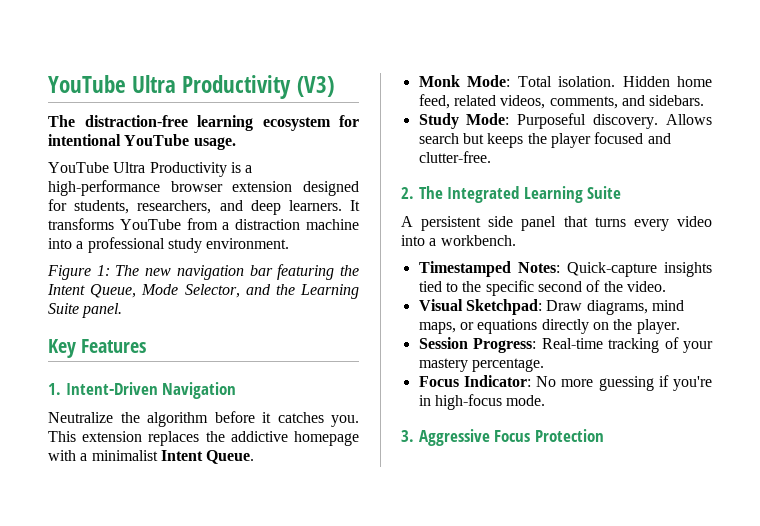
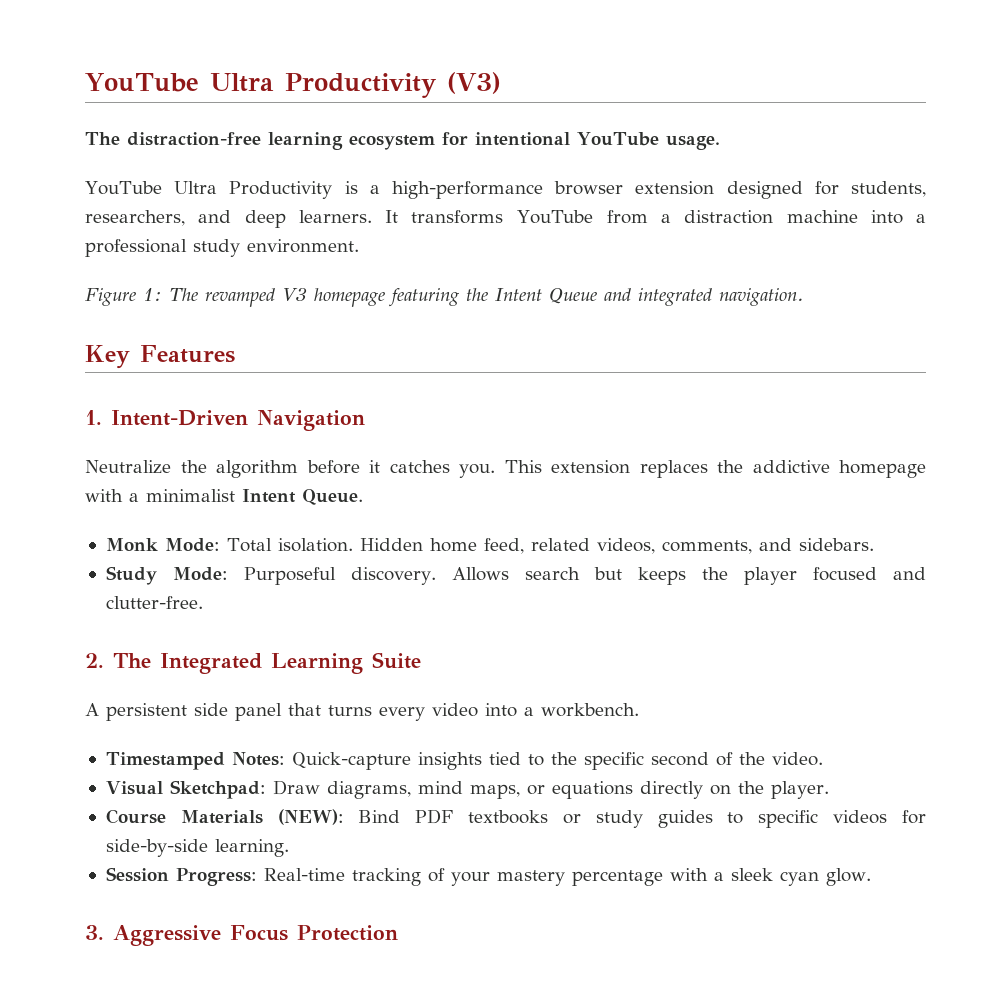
- Figure 1: The new navigation bar featuring the Intent Queue, Mode Selector, and the Learning Suite panel.
+ Figure 1: The revamped V3 homepage featuring the Intent Queue and integrated navigation.
+ Course Materials (NEW): Bind PDF textbooks or study guides to specific videos for side-by-side learning.
- Session Progress: Real-time tracking of your mastery percentage.
- Focus Indicator: No more guessing if you're in high-focus mode.
+ Session Progress: Real-time tracking of your mastery percentage with a sleek cyan glow.

